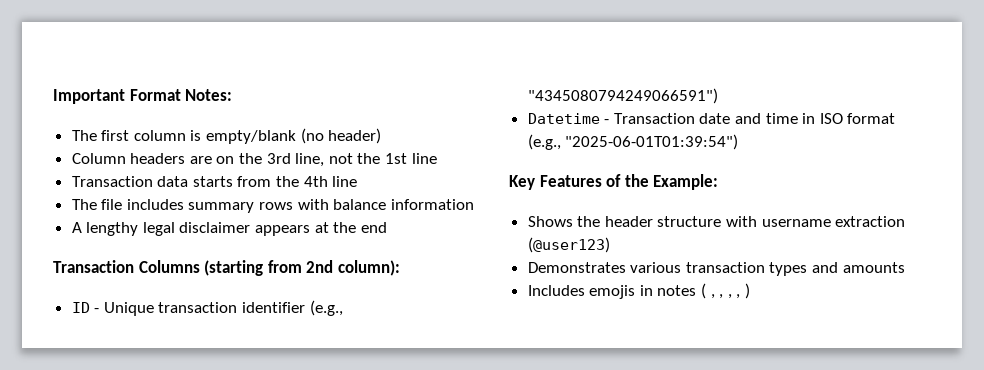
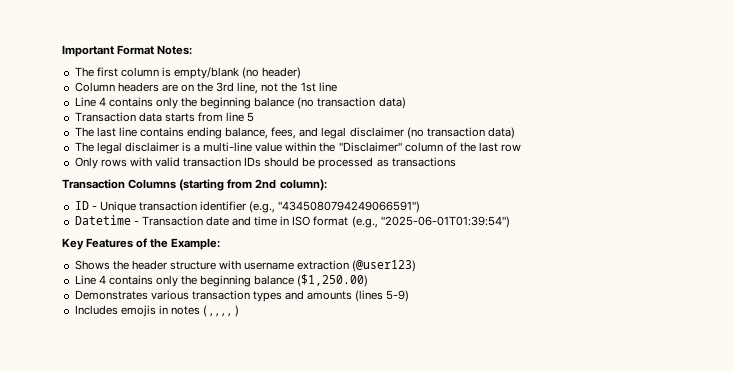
+ Line 4 contains only the beginning balance (no transaction data)
- Transaction data starts from the 4th line
- The file includes summary rows with balance information
- A lengthy legal disclaimer appears at the end
+ Transaction data starts from line 5
+ The last line contains ending balance, fees, and legal disclaimer (no transaction data)
+ The legal disclaimer is a multi-line value within the "Disclaimer" column of the last row
+ Only rows with valid transaction IDs should be processed as transactions
+ Line 4 contains only the beginning balance ($1,250.00)
- Demonstrates various transaction types and amounts
+ Demonstrates various transaction types and amounts (lines 5-9)

